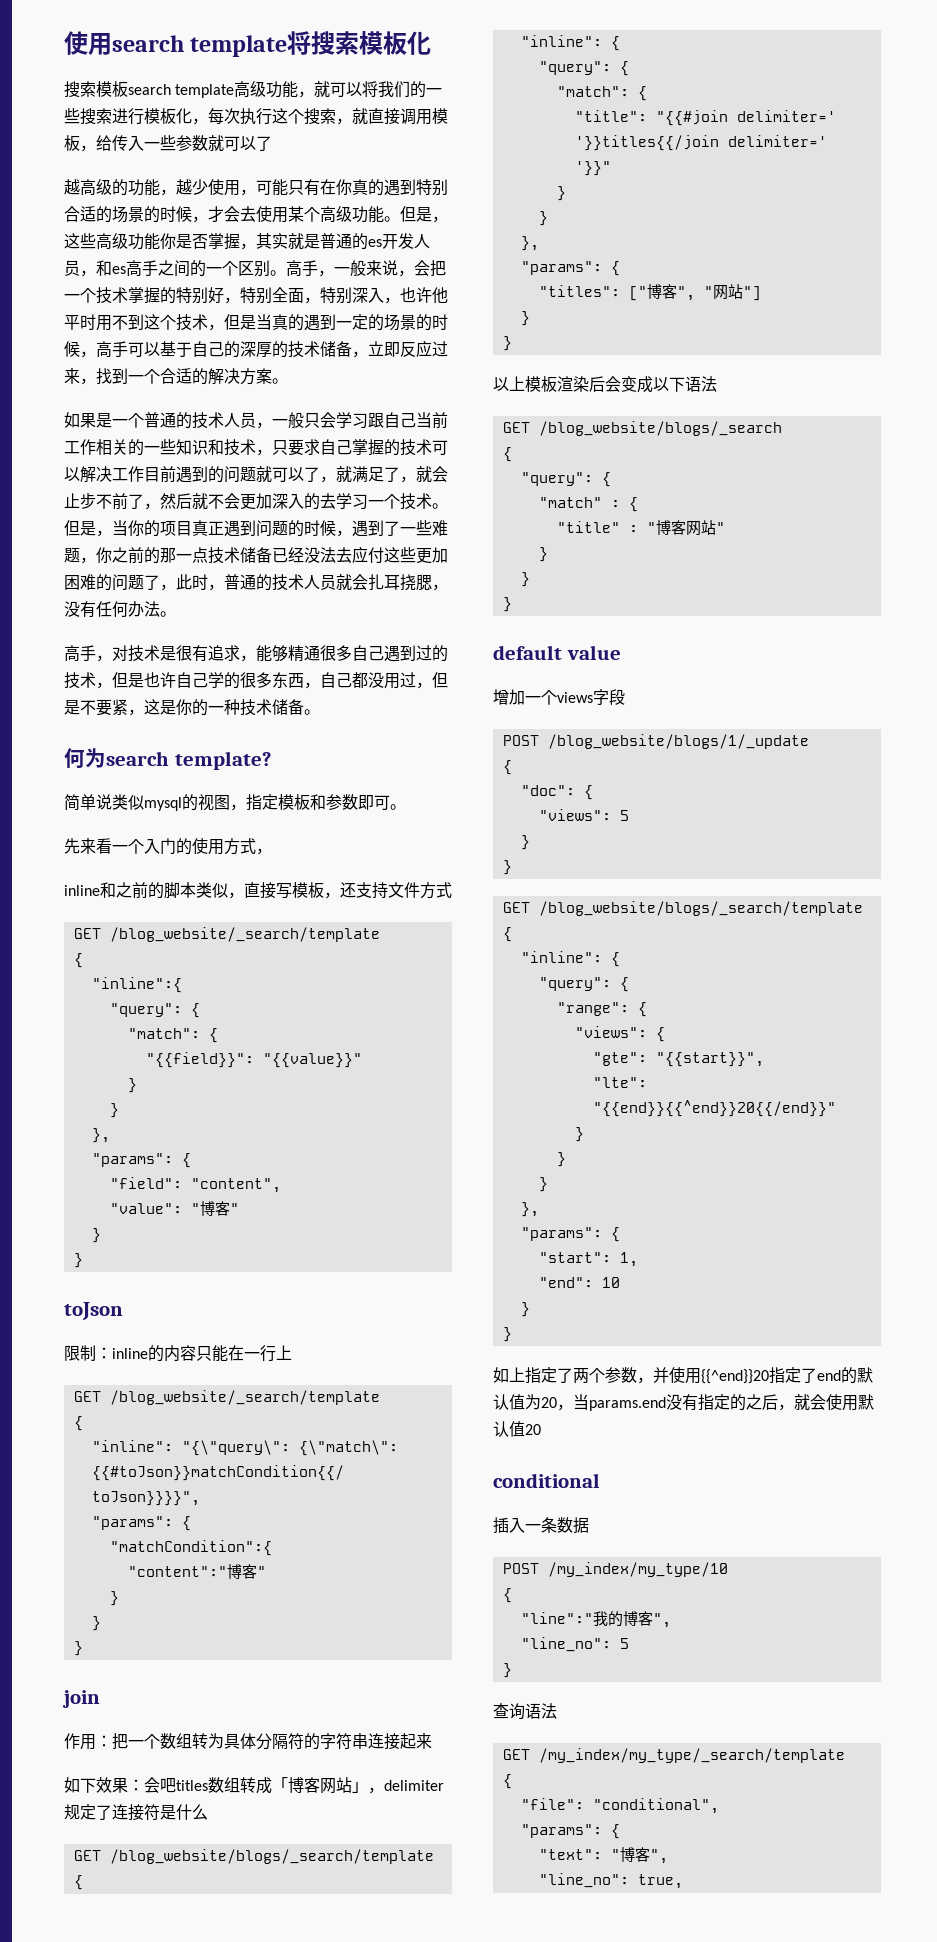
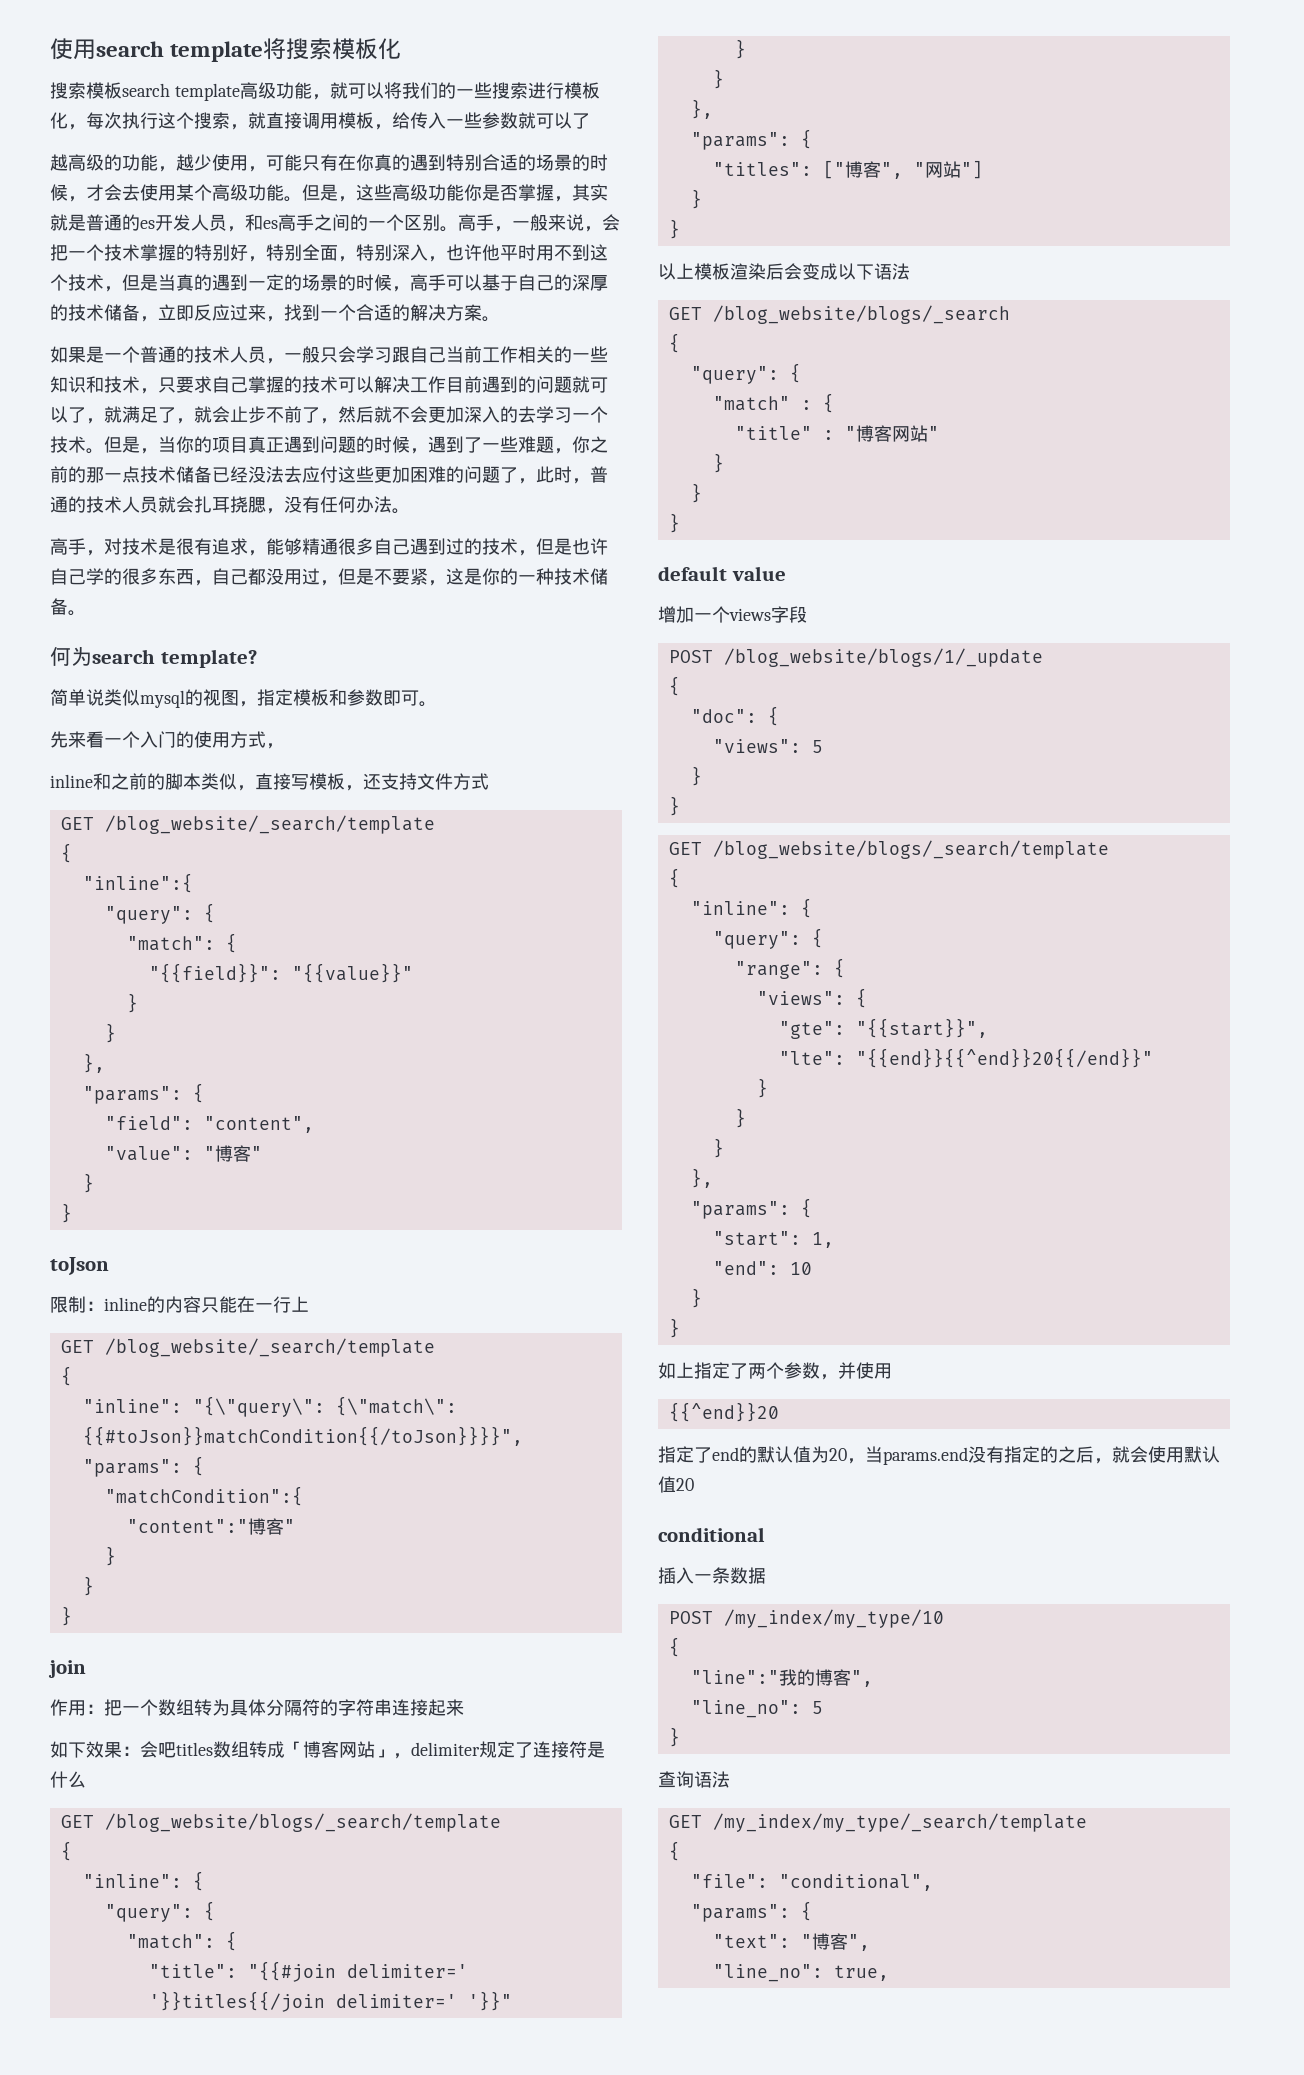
- 如上指定了两个参数，并使用{{^end}}20指定了end的默认值为20，当params.end没有指定的之后，就会使用默认值20
+ 如上指定了两个参数，并使用
+ {{^end}}20
+ 指定了end的默认值为20，当params.end没有指定的之后，就会使用默认值20

